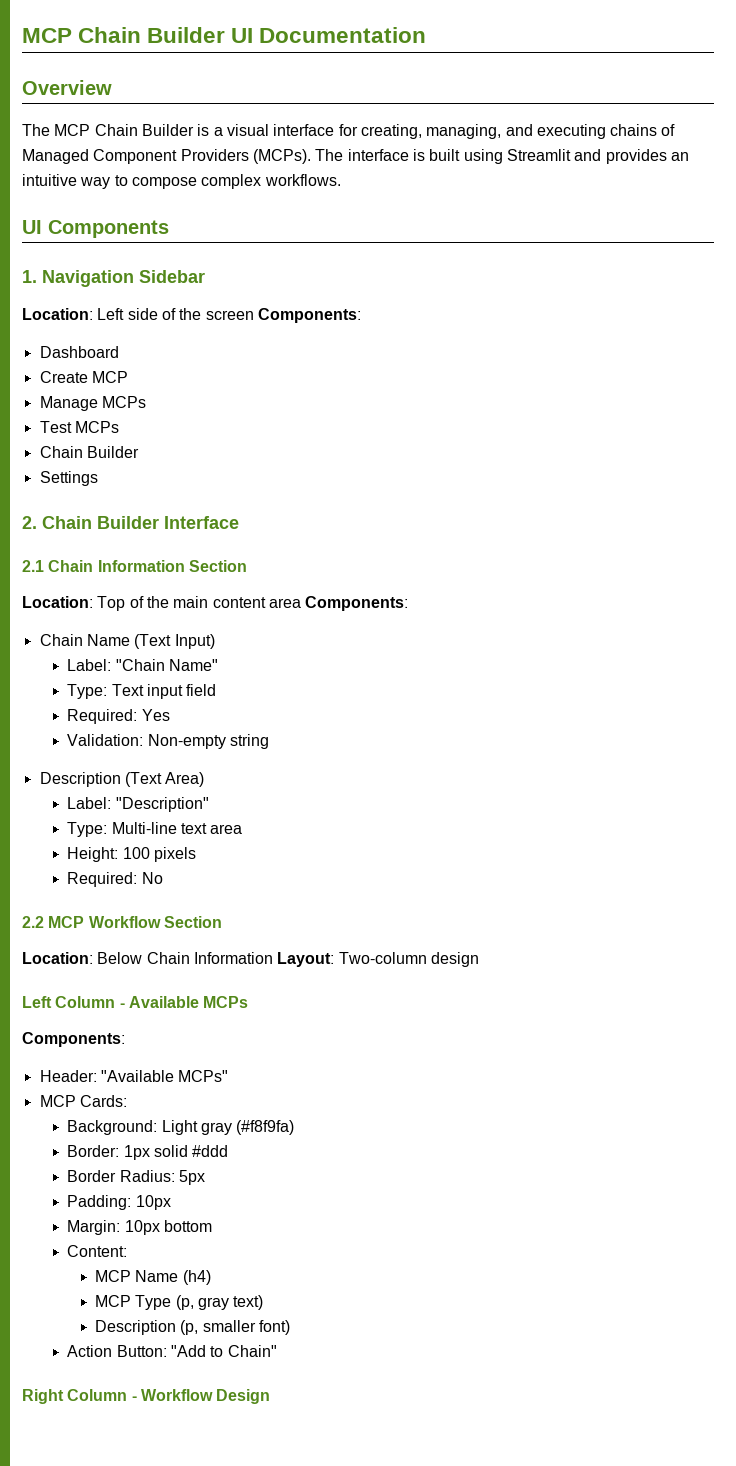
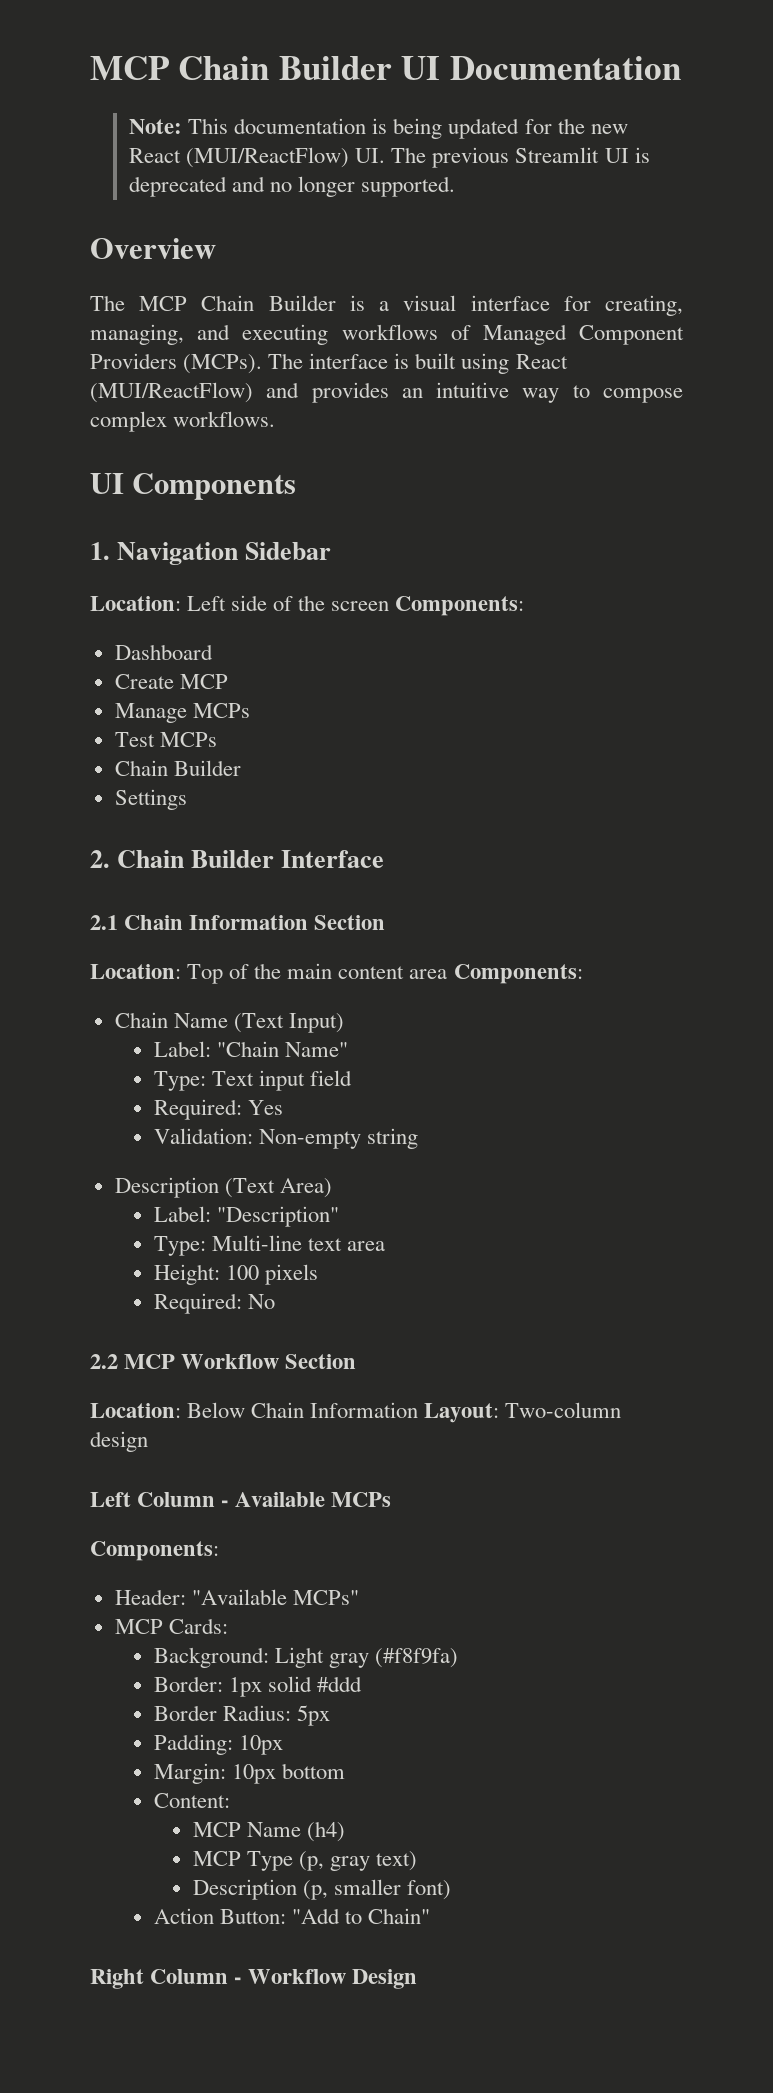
+ Note: This documentation is being updated for the new React (MUI/ReactFlow) UI. The previous Streamlit UI is deprecated and no longer supported.
- The MCP Chain Builder is a visual interface for creating, managing, and executing chains of Managed Component Providers (MCPs).
+ The MCP Chain Builder is a visual interface for creating, managing, and executing workflows of Managed Component Providers (MCPs).
- The interface is built using Streamlit and provides an intuitive way to compose complex workflows.
+ The interface is built using React (MUI/ReactFlow) and provides an intuitive way to compose complex workflows.

